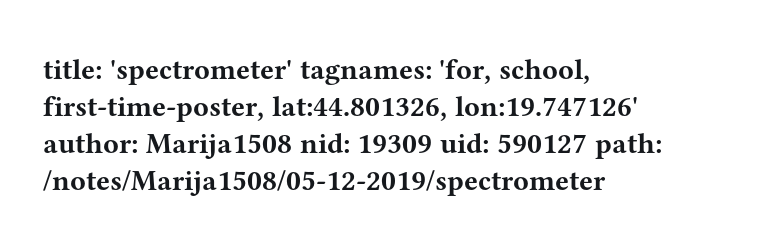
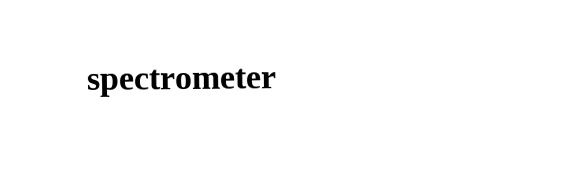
- title: 'spectrometer' tagnames: 'for, school, first-time-poster, lat:44.801326, lon:19.747126' author: Marija1508 nid: 19309 uid: 590127 path: /notes/Marija1508/05-12-2019/spectrometer
+ spectrometer

